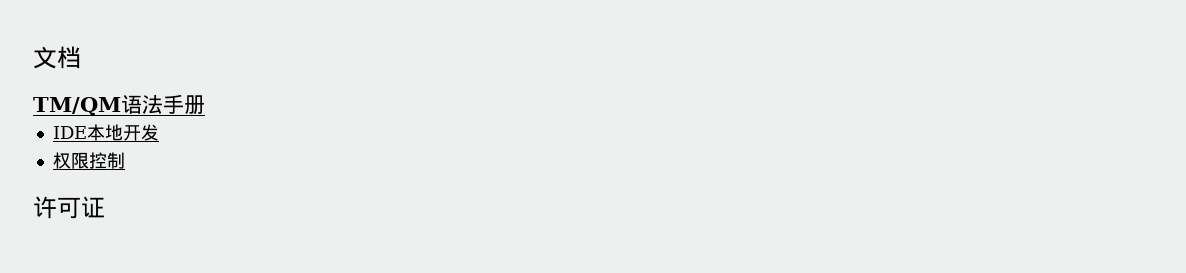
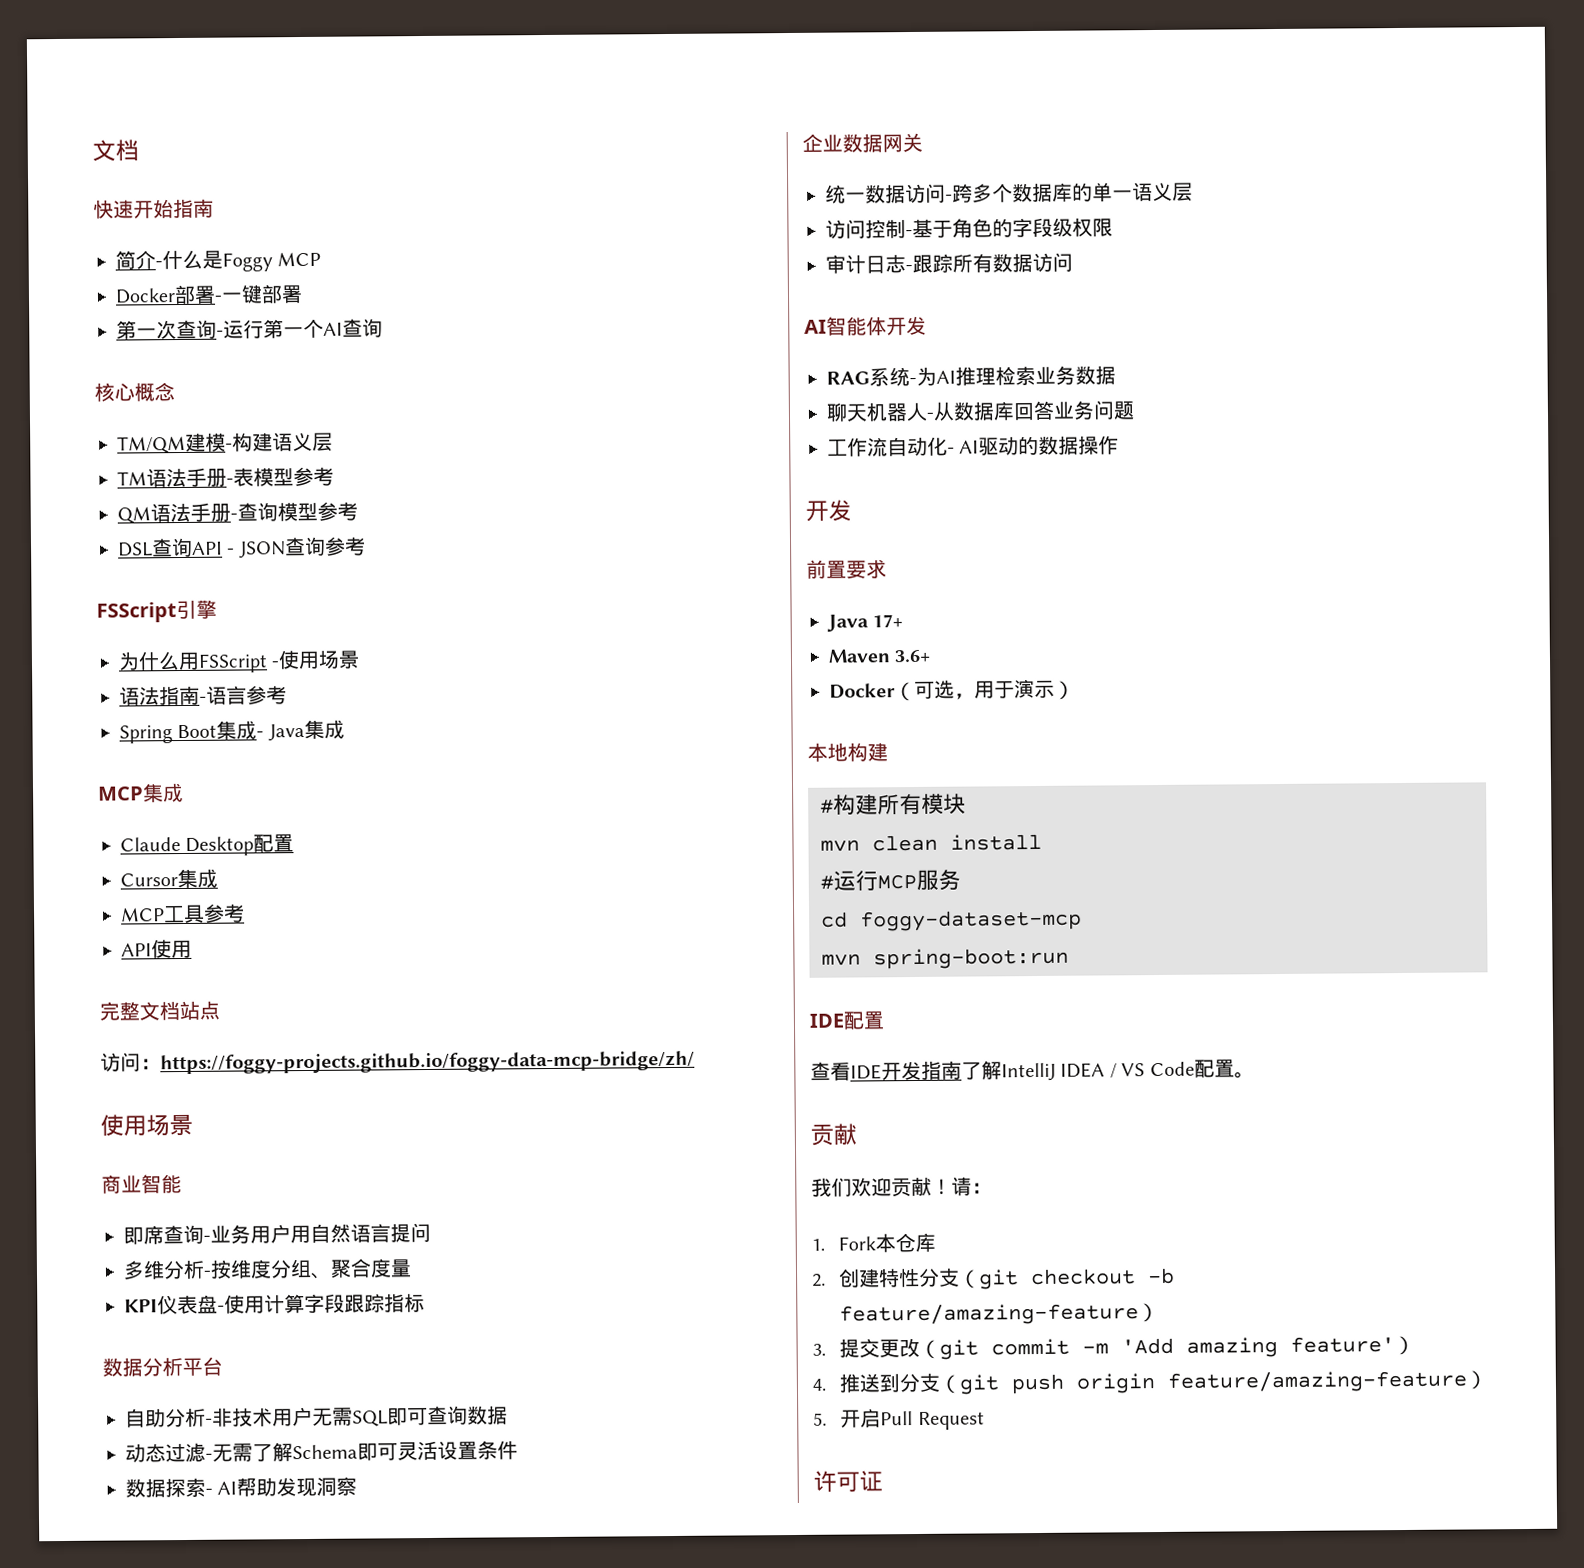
- TM/QM语法手册
- IDE本地开发
- 权限控制
+ 快速开始指南
+ 简介-什么是Foggy MCP
+ Docker部署-一键部署
+ 第一次查询-运行第一个AI查询
+ 核心概念
+ TM/QM建模-构建语义层
+ TM语法手册-表模型参考
+ QM语法手册-查询模型参考
+ DSL查询API - JSON查询参考
+ FSScript引擎
+ 为什么用FSScript -使用场景
+ 语法指南-语言参考
+ Spring Boot集成- Java集成
+ MCP集成
+ Claude Desktop配置
+ Cursor集成
+ MCP工具参考
+ API使用
+ 完整文档站点
+ 访问：https://foggy-projects.github.io/foggy-data-mcp-bridge/zh/
+ 使用场景
+ 商业智能
+ 即席查询-业务用户用自然语言提问
+ 多维分析-按维度分组、聚合度量
+ KPI仪表盘-使用计算字段跟踪指标
+ 数据分析平台
+ 自助分析-非技术用户无需SQL即可查询数据
+ 动态过滤-无需了解Schema即可灵活设置条件
+ 数据探索- AI帮助发现洞察
+ 企业数据网关
+ 统一数据访问-跨多个数据库的单一语义层
+ 访问控制-基于角色的字段级权限
+ 审计日志-跟踪所有数据访问
+ AI智能体开发
+ RAG系统-为AI推理检索业务数据
+ 聊天机器人-从数据库回答业务问题
+ 工作流自动化- AI驱动的数据操作
+ 开发
+ 前置要求
+ Java 17+
+ Maven 3.6+
+ Docker（可选，用于演示）
+ 本地构建
+ #构建所有模块
+ mvn clean install
+ #运行MCP服务
+ cd foggy-dataset-mcp
+ mvn spring-boot:run
+ IDE配置
+ 查看IDE开发指南了解IntelliJ IDEA / VS Code配置。
+ 贡献
+ 我们欢迎贡献！请：
+ 1. Fork本仓库
+ 2.创建特性分支（git checkout -b feature/amazing-feature）
+ 3.提交更改（git commit -m 'Add amazing feature'）
+ 4.推送到分支（git push origin feature/amazing-feature）
+ 5.开启Pull Request

